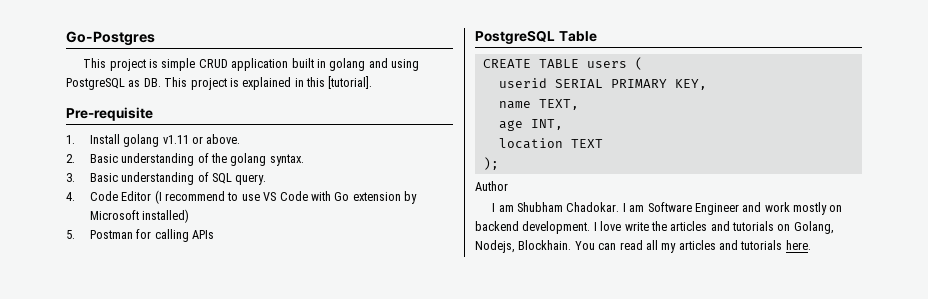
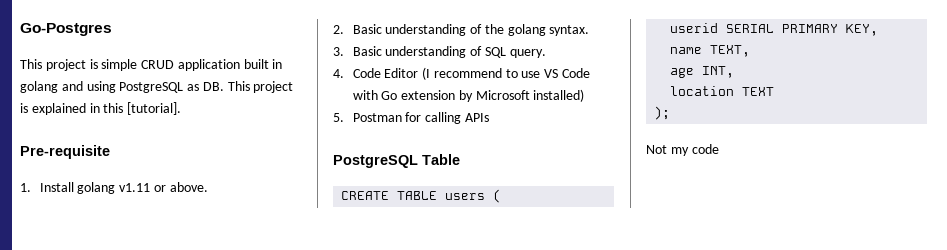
- Author
- I am Shubham Chadokar. I am Software Engineer and work mostly on backend development. I love write the articles and tutorials on Golang, Nodejs, Blockhain. You can read all my articles and tutorials here.
+ Not my code

